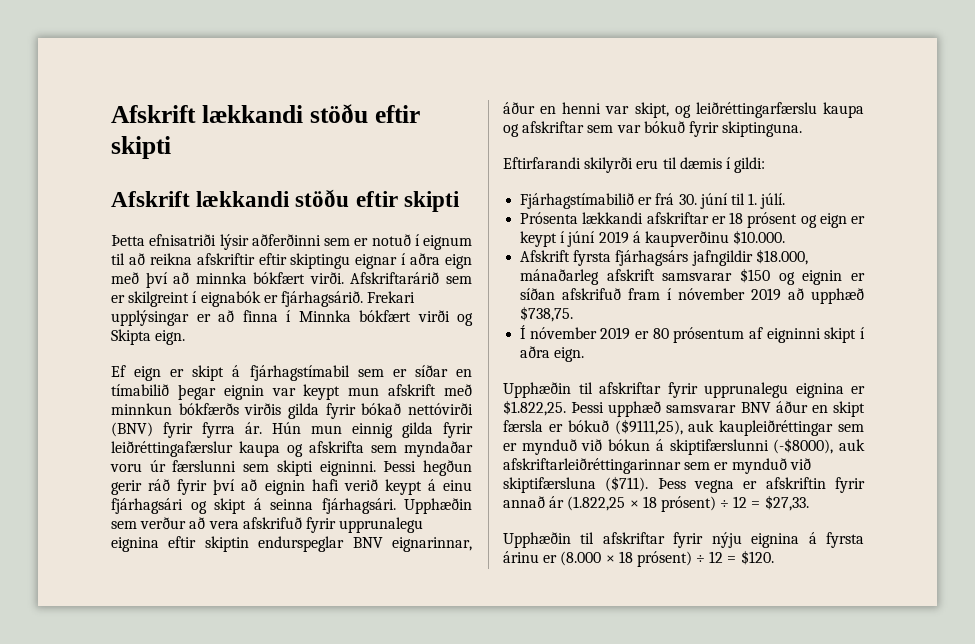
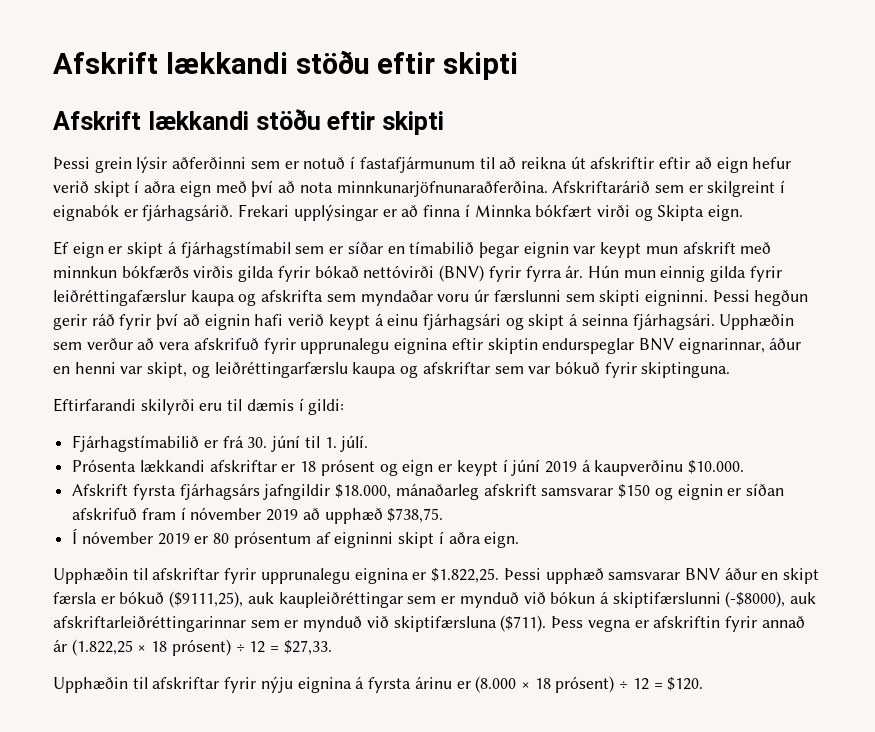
- Þetta efnisatriði lýsir aðferðinni sem er notuð í eignum til að reikna afskriftir eftir skiptingu eignar í aðra eign með því að minnka bókfært virði.
+ Þessi grein lýsir aðferðinni sem er notuð í fastafjármunum til að reikna út afskriftir eftir að eign hefur verið skipt í aðra eign með því að nota minnkunarjöfnunaraðferðina.

